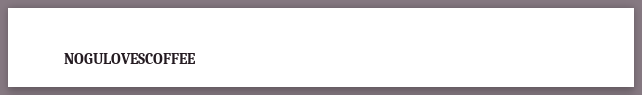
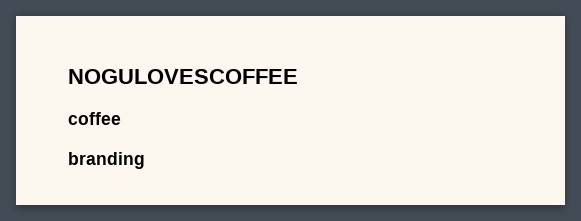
+ coffee
+ branding

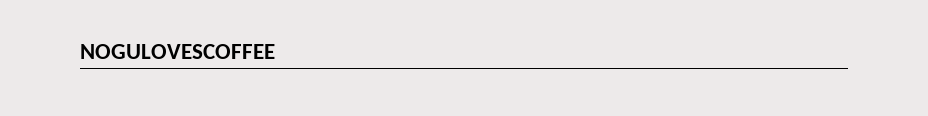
- coffee
- branding

